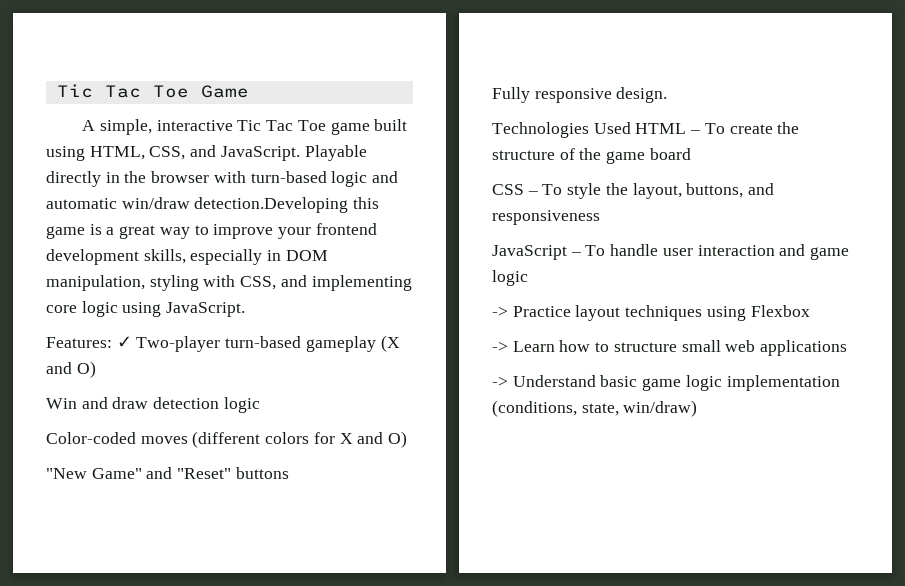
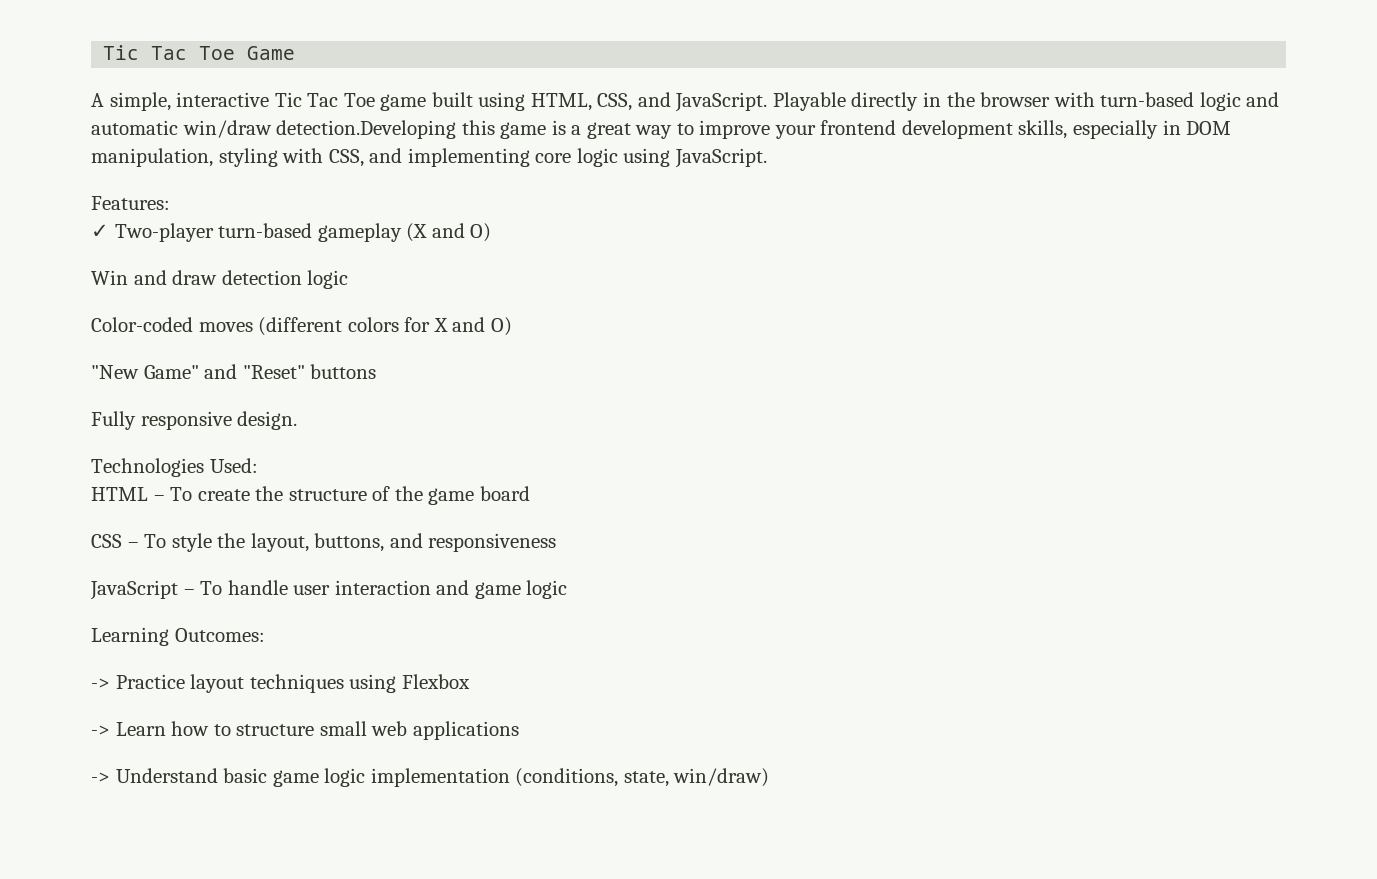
- Features: ✓ Two-player turn-based gameplay (X and O)
+ Features:
+ ✓ Two-player turn-based gameplay (X and O)
- Technologies Used HTML – To create the structure of the game board
+ Technologies Used:
+ HTML – To create the structure of the game board
+ Learning Outcomes:

